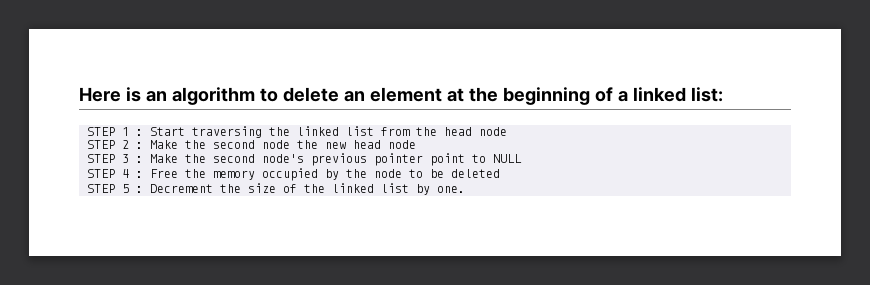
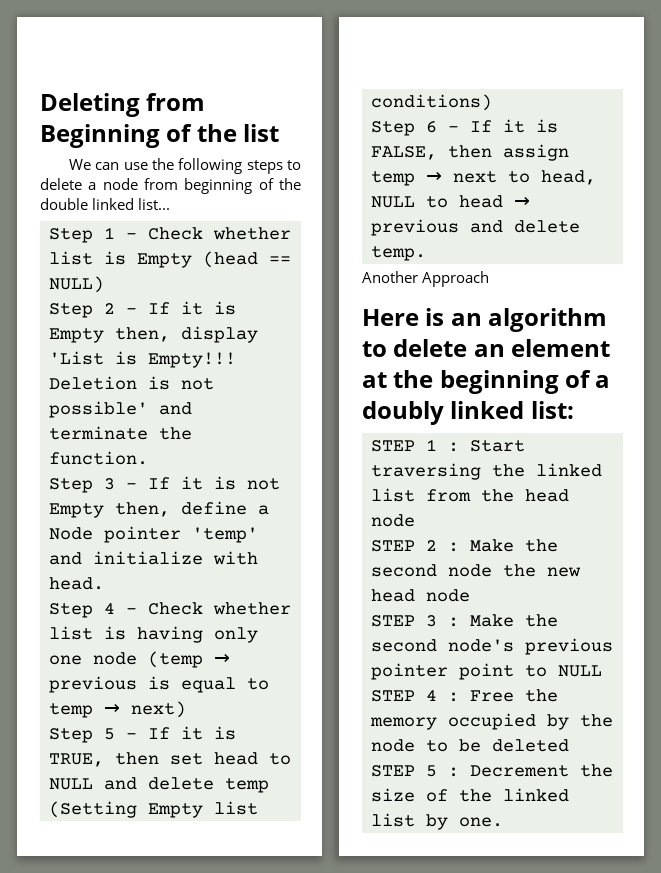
+ Deleting from Beginning of the list
+ We can use the following steps to delete a node from beginning of the double linked list...
+ Step 1 - Check whether list is Empty (head == NULL)
+ Step 2 - If it is Empty then, display 'List is Empty!!! Deletion is not possible' and terminate the function.
+ Step 3 - If it is not Empty then, define a Node pointer 'temp' and initialize with head.
+ Step 4 - Check whether list is having only one node (temp → previous is equal to temp → next)
+ Step 5 - If it is TRUE, then set head to NULL and delete temp (Setting Empty list conditions)
+ Step 6 - If it is FALSE, then assign temp → next to head, NULL to head → previous and delete temp.
+ Another Approach
- Here is an algorithm to delete an element at the beginning of a linked list:
+ Here is an algorithm to delete an element at the beginning of a doubly linked list:

